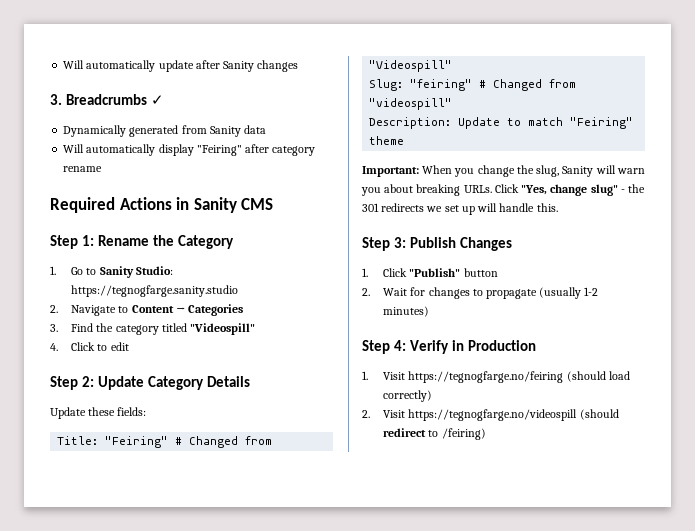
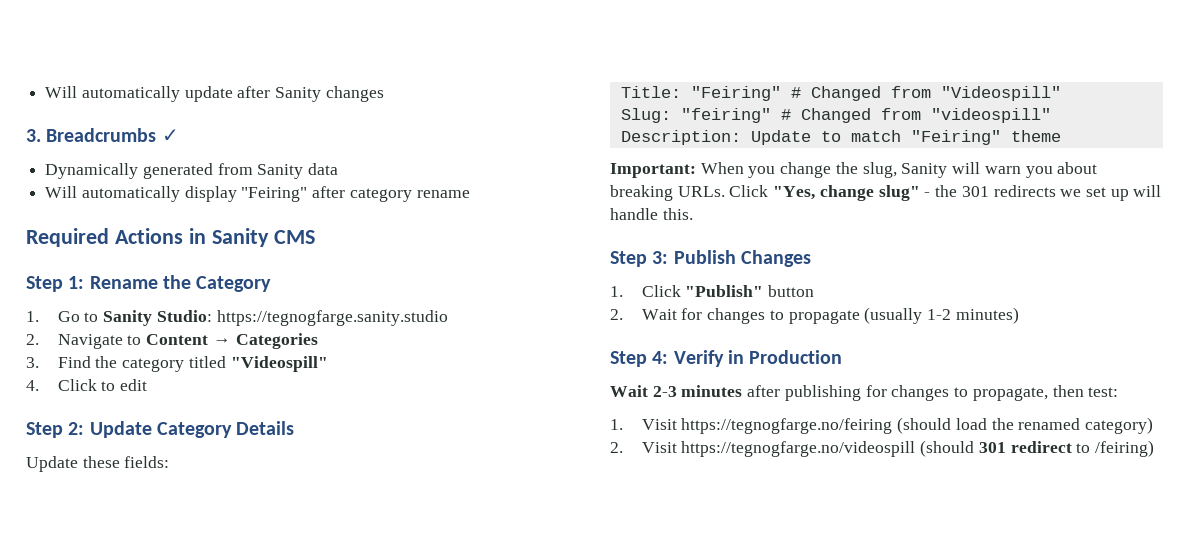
+ Wait 2-3 minutes after publishing for changes to propagate, then test:
- 1. Visit https://tegnogfarge.no/feiring (should load correctly)
+ 1. Visit https://tegnogfarge.no/feiring (should load the renamed category)
- 2. Visit https://tegnogfarge.no/videospill (should redirect to /feiring)
+ 2. Visit https://tegnogfarge.no/videospill (should 301 redirect to /feiring)

